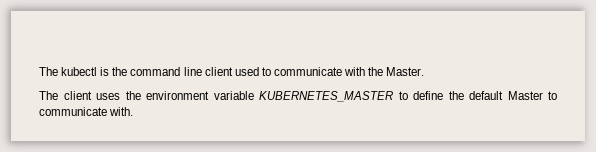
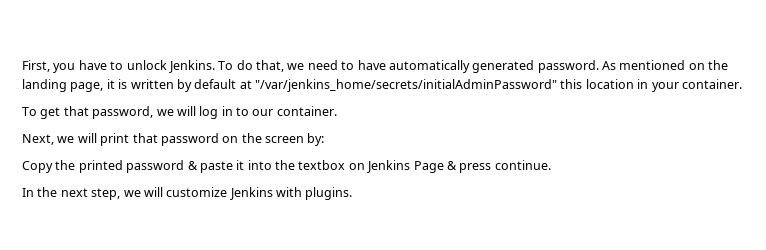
- The kubectl is the command line client used to communicate with the Master.
- The client uses the environment variable KUBERNETES_MASTER to define the default Master to communicate with.
+ First, you have to unlock Jenkins. To do that, we need to have automatically generated password. As mentioned on the landing page, it is written by default at "/var/jenkins_home/secrets/initialAdminPassword" this location in your container.
+ To get that password, we will log in to our container.
+ Next, we will print that password on the screen by:
+ Copy the printed password & paste it into the textbox on Jenkins Page & press continue.
+ In the next step, we will customize Jenkins with plugins.

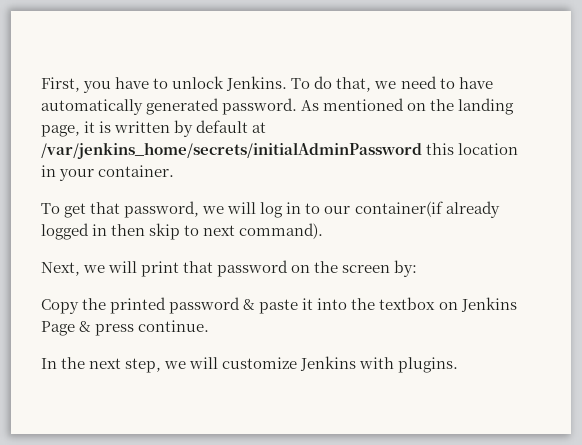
- As mentioned on the landing page, it is written by default at "/var/jenkins_home/secrets/initialAdminPassword" this location in your container.
+ As mentioned on the landing page, it is written by default at /var/jenkins_home/secrets/initialAdminPassword this location in your container.
- To get that password, we will log in to our container.
+ To get that password, we will log in to our container(if already logged in then skip to next command).

